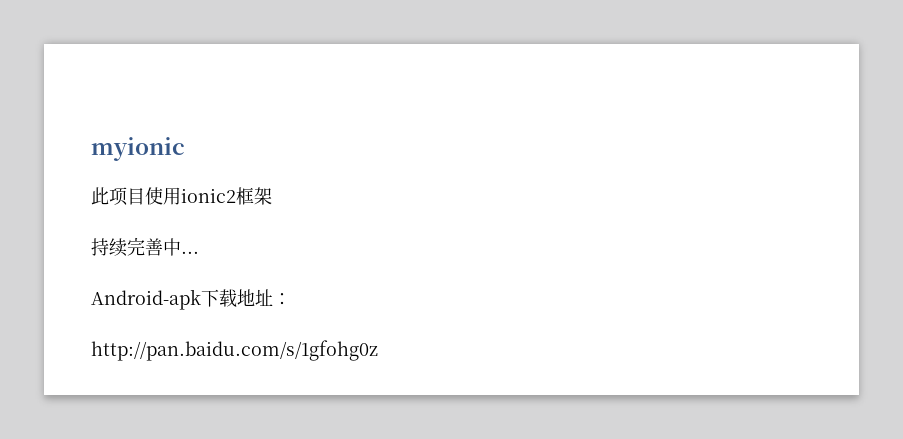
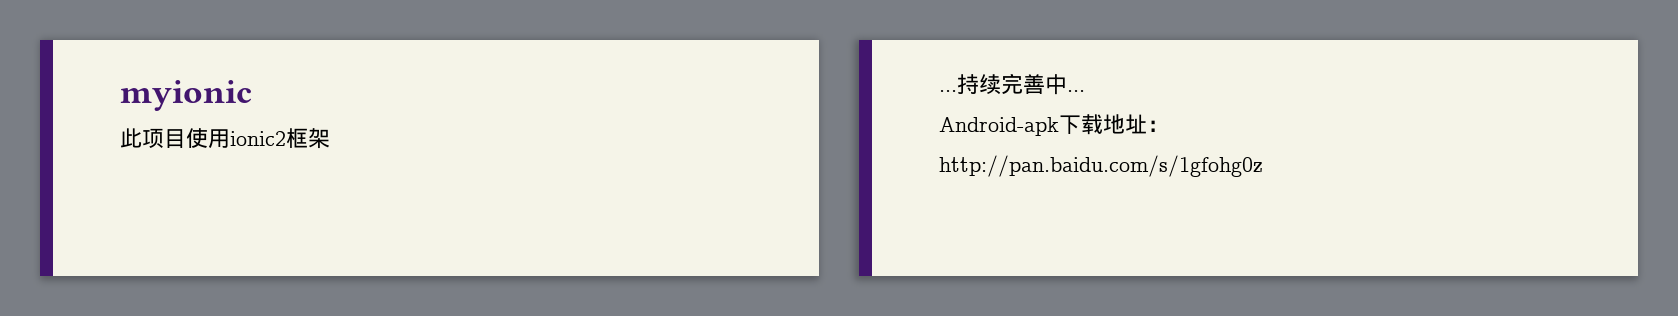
  此项目使用ionic2框架
- 持续完善中...
+ ...持续完善中...

